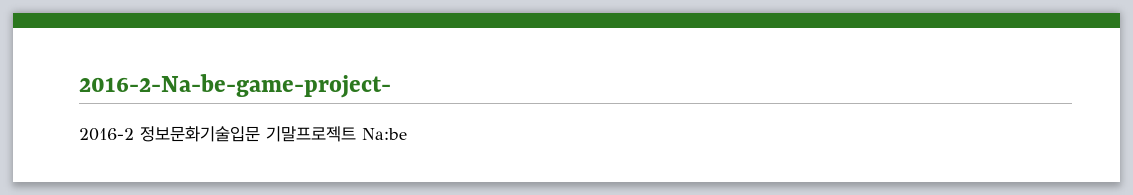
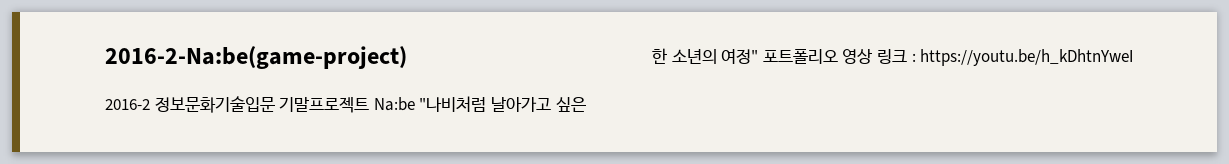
- 2016-2-Na-be-game-project-
+ 2016-2-Na:be(game-project)
- 2016-2 정보문화기술입문 기말프로젝트 Na:be
+ 2016-2 정보문화기술입문 기말프로젝트 Na:be "나비처럼 날아가고 싶은 한 소년의 여정" 포트폴리오 영상 링크 : https://youtu.be/h_kDhtnYweI

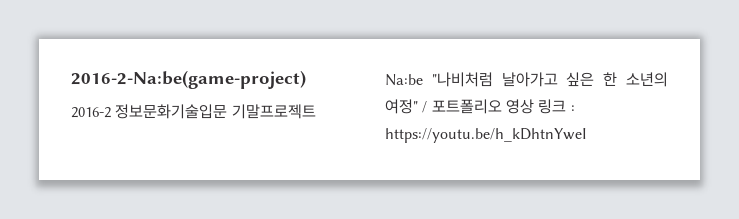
- 2016-2 정보문화기술입문 기말프로젝트 Na:be "나비처럼 날아가고 싶은 한 소년의 여정" 포트폴리오 영상 링크 : https://youtu.be/h_kDhtnYweI
+ 2016-2 정보문화기술입문 기말프로젝트 Na:be "나비처럼 날아가고 싶은 한 소년의 여정" / 포트폴리오 영상 링크 : https://youtu.be/h_kDhtnYweI

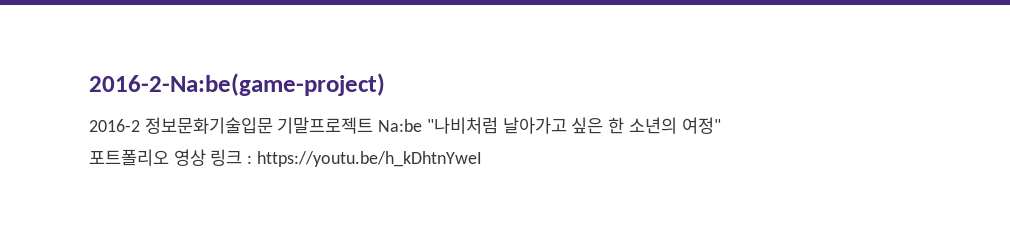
- 2016-2 정보문화기술입문 기말프로젝트 Na:be "나비처럼 날아가고 싶은 한 소년의 여정" / 포트폴리오 영상 링크 : https://youtu.be/h_kDhtnYweI
+ 2016-2 정보문화기술입문 기말프로젝트 Na:be "나비처럼 날아가고 싶은 한 소년의 여정"
+ 포트폴리오 영상 링크 : https://youtu.be/h_kDhtnYweI

